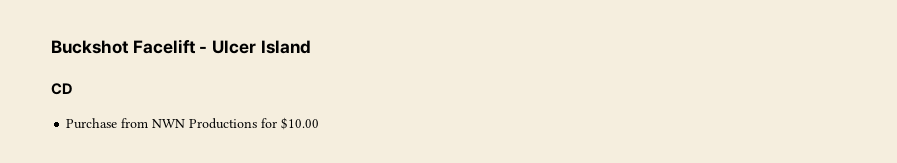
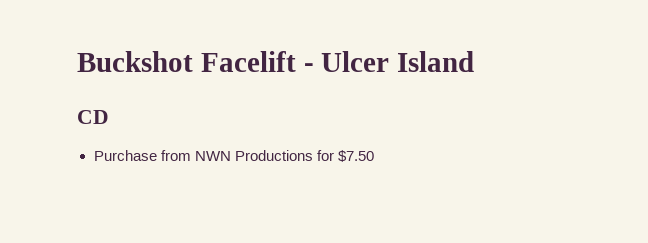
- Purchase from NWN Productions for $10.00
+ Purchase from NWN Productions for $7.50

